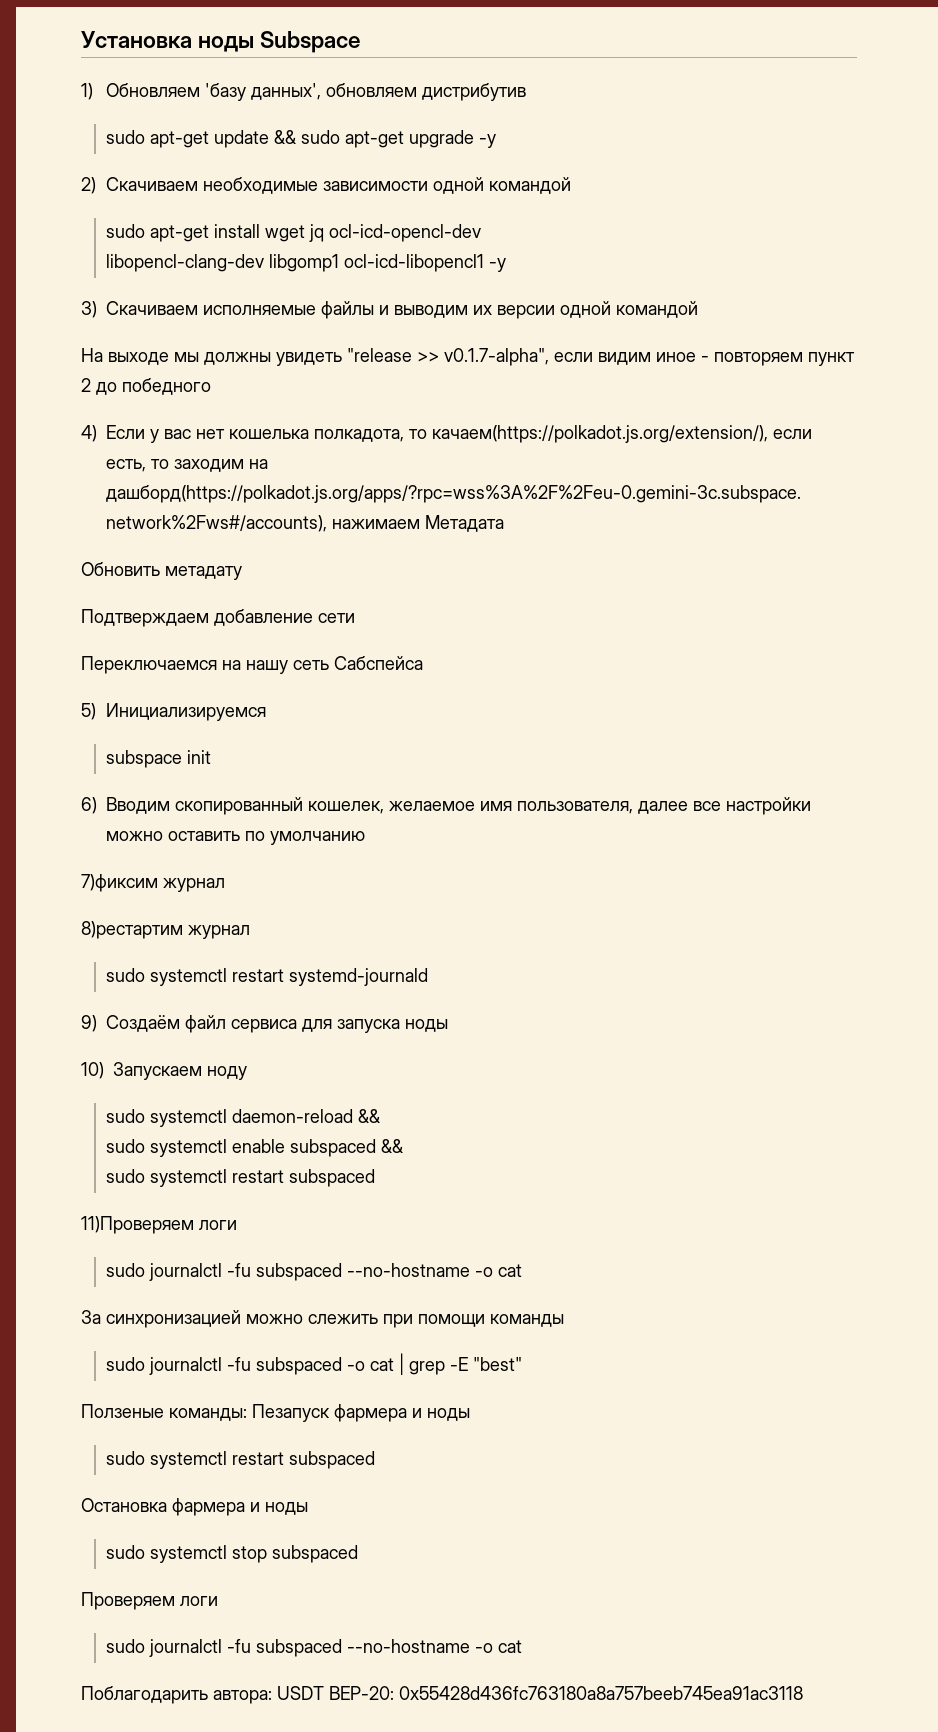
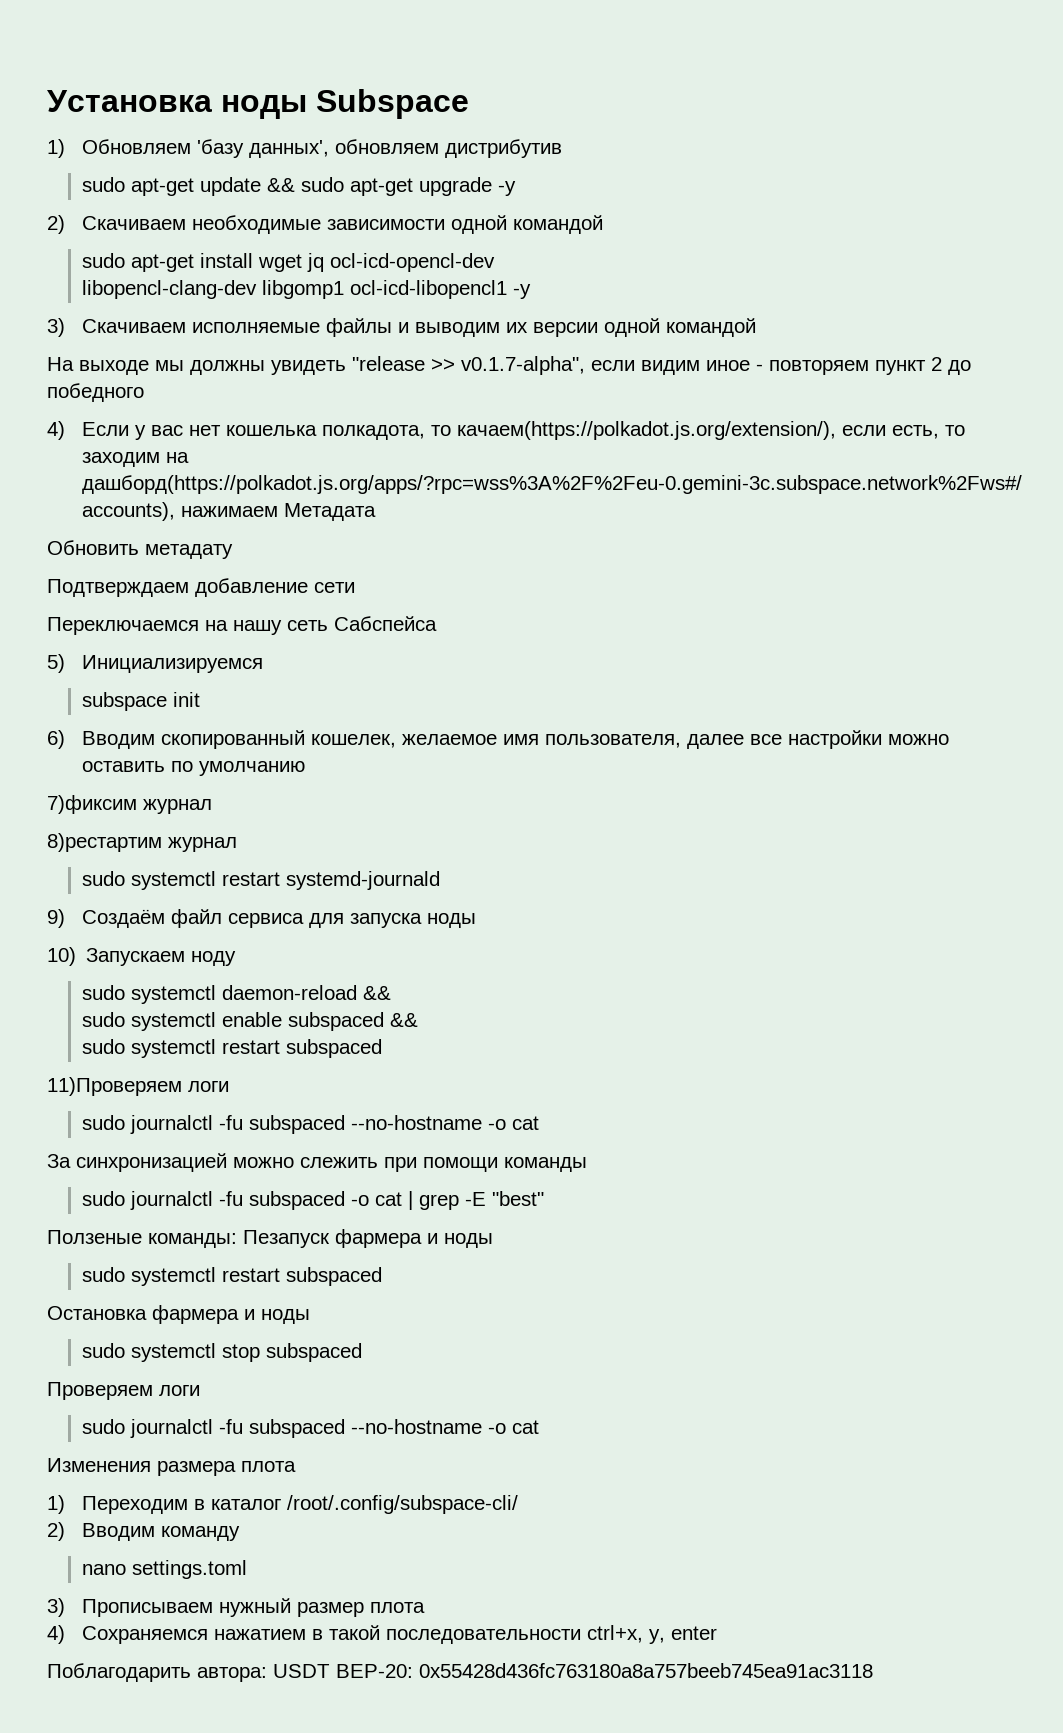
+ Изменения размера плота
+ 1) Переходим в каталог /root/.config/subspace-cli/
+ 2) Вводим команду
+ nano settings.toml
+ 3) Прописываем нужный размер плота
+ 4) Сохраняемся нажатием в такой последовательности ctrl+x, y, enter

